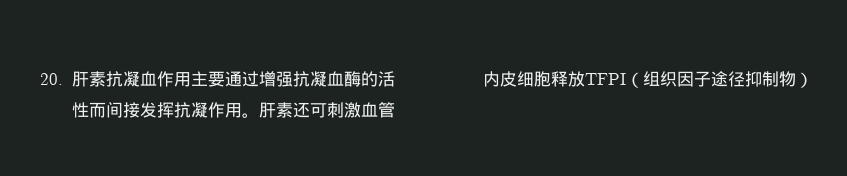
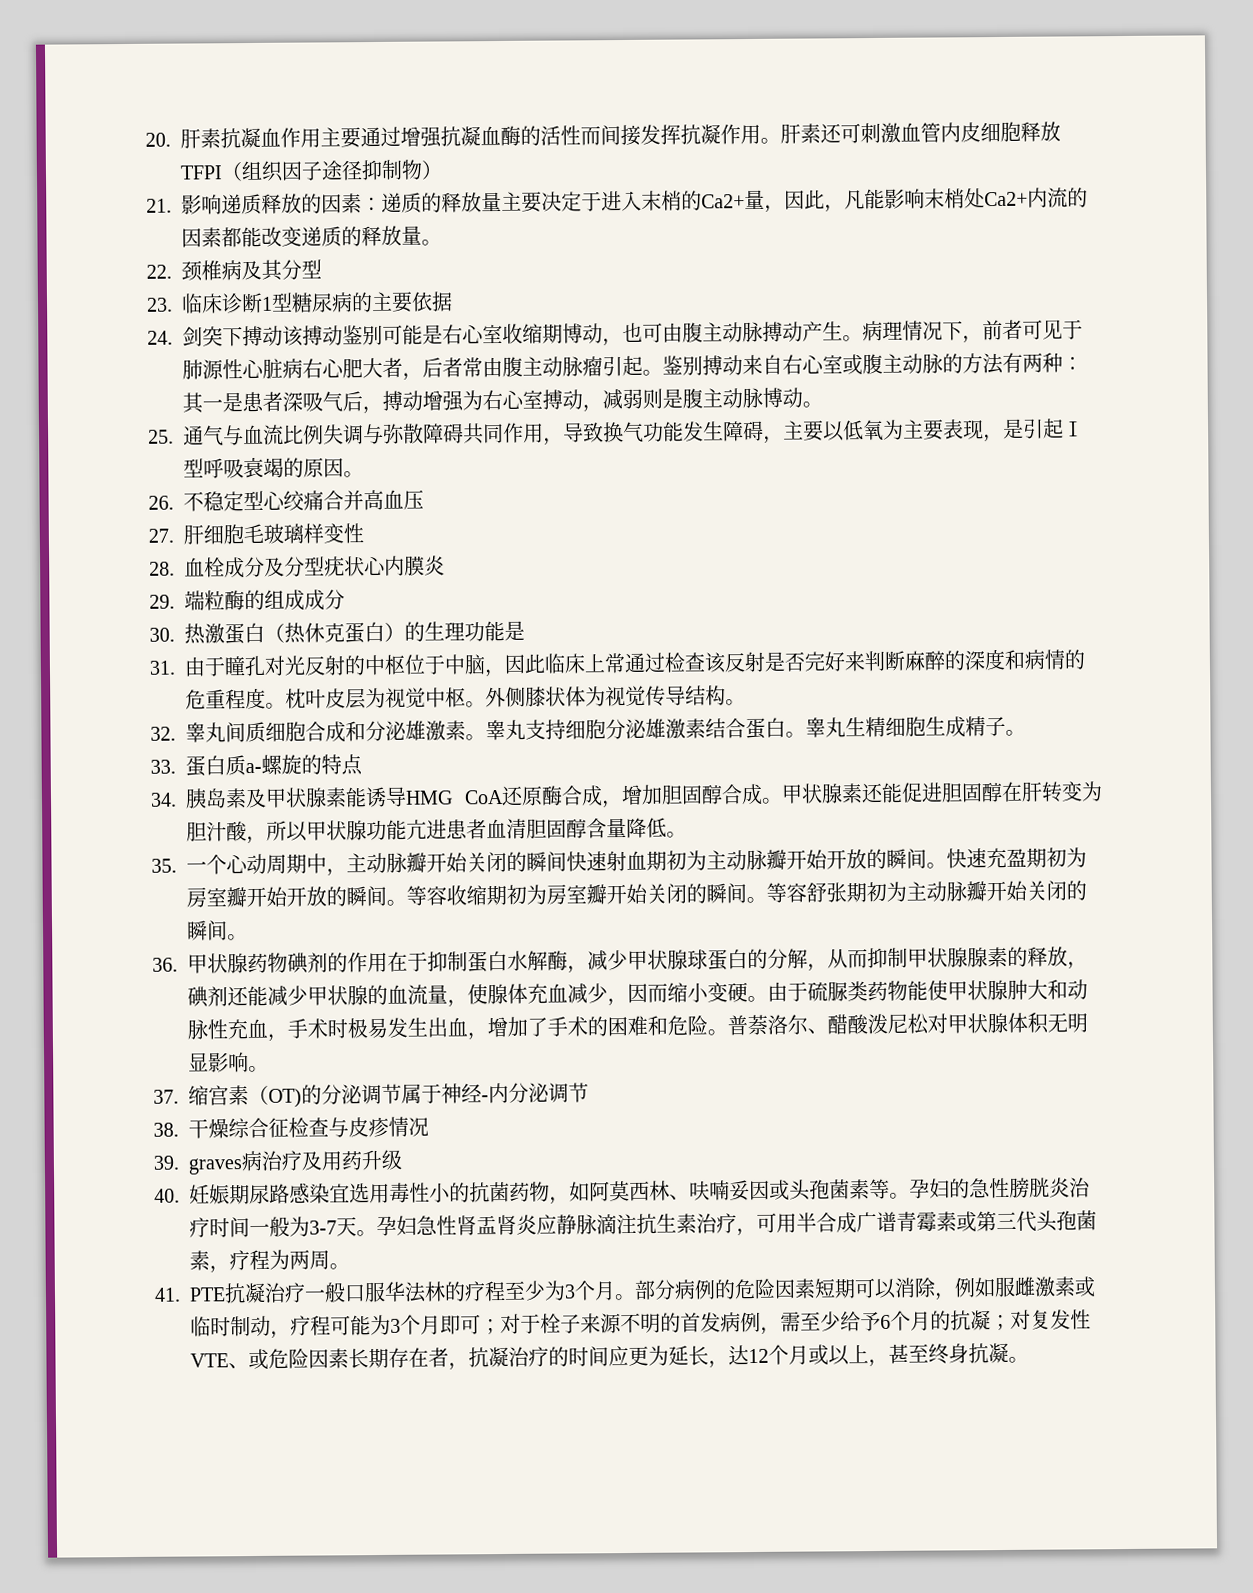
+ 21.影响递质释放的因素：递质的释放量主要决定于进入末梢的Ca2+量，因此，凡能影响末梢处Ca2+内流的因素都能改变递质的释放量。
+ 22.颈椎病及其分型
+ 23.临床诊断1型糖尿病的主要依据
+ 24.剑突下搏动该搏动鉴别可能是右心室收缩期博动，也可由腹主动脉搏动产生。病理情况下，前者可见于肺源性心脏病右心肥大者，后者常由腹主动脉瘤引起。鉴别搏动来自右心室或腹主动脉的方法有两种：其一是患者深吸气后，搏动增强为右心室搏动，减弱则是腹主动脉博动。
+ 25.通气与血流比例失调与弥散障碍共同作用，导致换气功能发生障碍，主要以低氧为主要表现，是引起Ⅰ型呼吸衰竭的原因。
+ 26.不稳定型心绞痛合并高血压
+ 27.肝细胞毛玻璃样变性
+ 28.血栓成分及分型疣状心内膜炎
+ 29.端粒酶的组成成分
+ 30.热激蛋白（热休克蛋白）的生理功能是
+ 31.由于瞳孔对光反射的中枢位于中脑，因此临床上常通过检查该反射是否完好来判断麻醉的深度和病情的危重程度。枕叶皮层为视觉中枢。外侧膝状体为视觉传导结构。
+ 32.睾丸间质细胞合成和分泌雄激素。睾丸支持细胞分泌雄激素结合蛋白。睾丸生精细胞生成精子。
+ 33.蛋白质a-螺旋的特点
+ 34.胰岛素及甲状腺素能诱导HMG CoA还原酶合成，增加胆固醇合成。甲状腺素还能促进胆固醇在肝转变为胆汁酸，所以甲状腺功能亢进患者血清胆固醇含量降低。
+ 35.一个心动周期中，主动脉瓣开始关闭的瞬间快速射血期初为主动脉瓣开始开放的瞬间。快速充盈期初为房室瓣开始开放的瞬间。等容收缩期初为房室瓣开始关闭的瞬间。等容舒张期初为主动脉瓣开始关闭的瞬间。
+ 36.甲状腺药物碘剂的作用在于抑制蛋白水解酶，减少甲状腺球蛋白的分解，从而抑制甲状腺腺素的释放，碘剂还能减少甲状腺的血流量，使腺体充血减少，因而缩小变硬。由于硫脲类药物能使甲状腺肿大和动脉性充血，手术时极易发生出血，增加了手术的困难和危险。普萘洛尔、醋酸泼尼松对甲状腺体积无明显影响。
+ 37.缩宫素（OT)的分泌调节属于神经-内分泌调节
+ 38.干燥综合征检查与皮疹情况
+ 39. graves病治疗及用药升级
+ 40.妊娠期尿路感染宜选用毒性小的抗菌药物，如阿莫西林、呋喃妥因或头孢菌素等。孕妇的急性膀胱炎治疗时间一般为3-7天。孕妇急性肾盂肾炎应静脉滴注抗生素治疗，可用半合成广谱青霉素或第三代头孢菌素，疗程为两周。
+ 41. PTE抗凝治疗一般口服华法林的疗程至少为3个月。部分病例的危险因素短期可以消除，例如服雌激素或临时制动，疗程可能为3个月即可；对于栓子来源不明的首发病例，需至少给予6个月的抗凝；对复发性VTE、或危险因素长期存在者，抗凝治疗的时间应更为延长，达12个月或以上，甚至终身抗凝。

